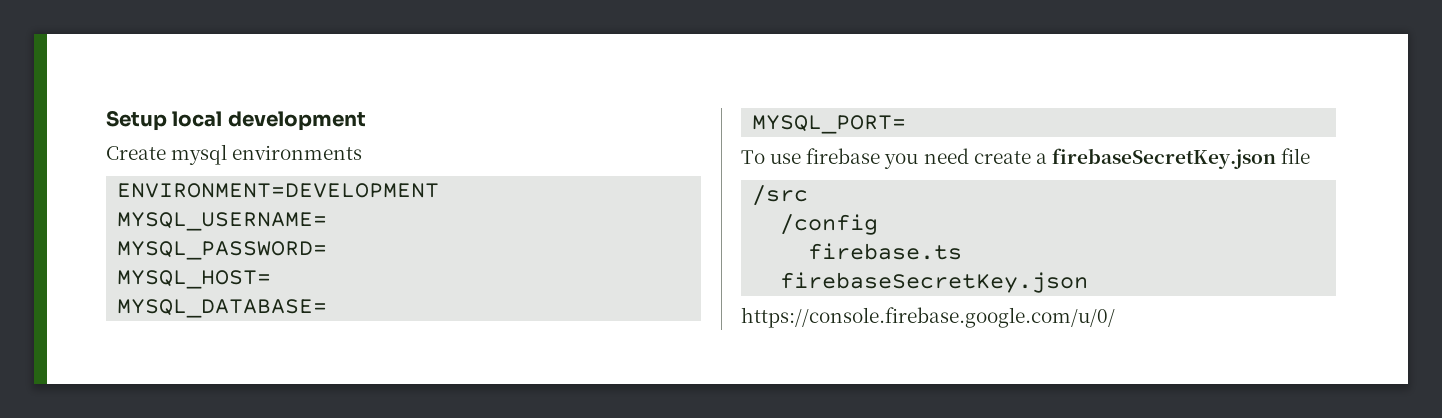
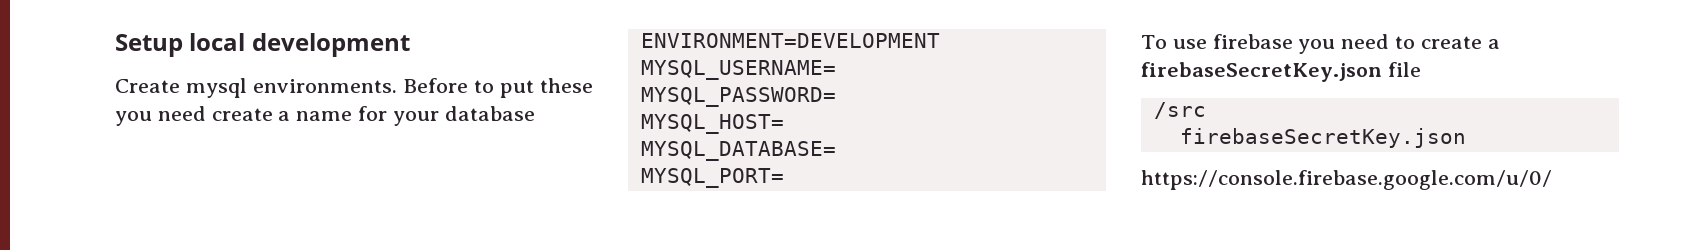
- Create mysql environments
+ Create mysql environments. Before to put these you need create a name for your database
- To use firebase you need create a firebaseSecretKey.json file
+ To use firebase you need to create a firebaseSecretKey.json file
- /config
- firebase.ts

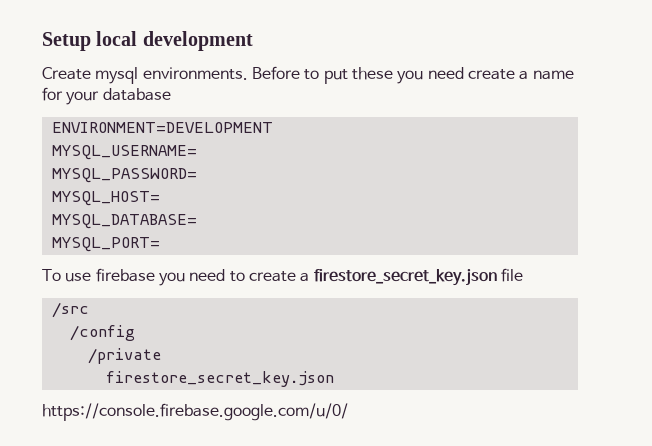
- To use firebase you need to create a firebaseSecretKey.json file
+ To use firebase you need to create a firestore_secret_key.json file
  /src
- firebaseSecretKey.json
+ /config
+ /private
+ firestore_secret_key.json

